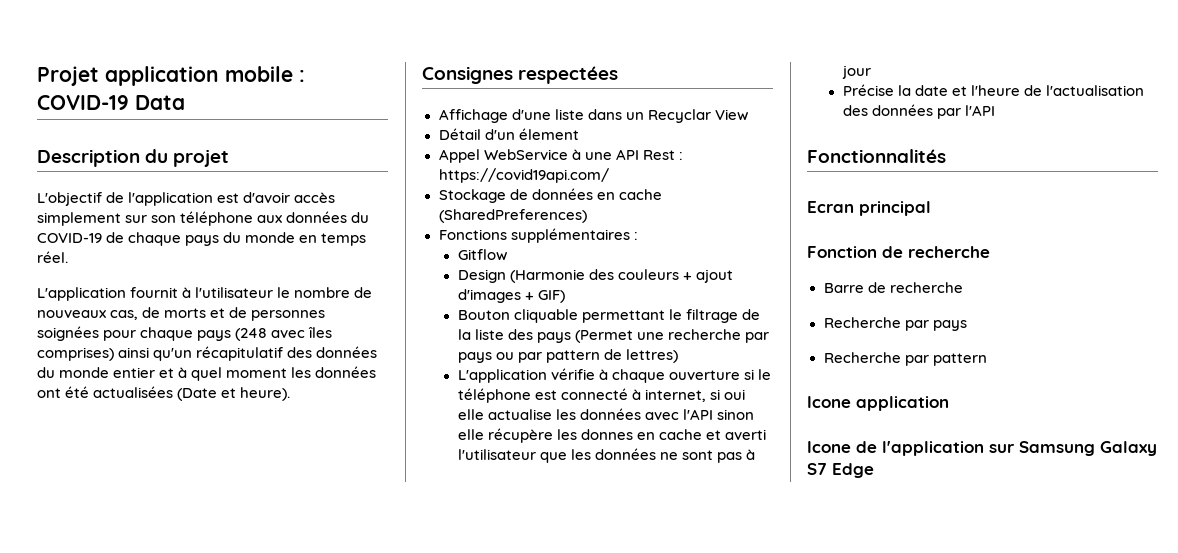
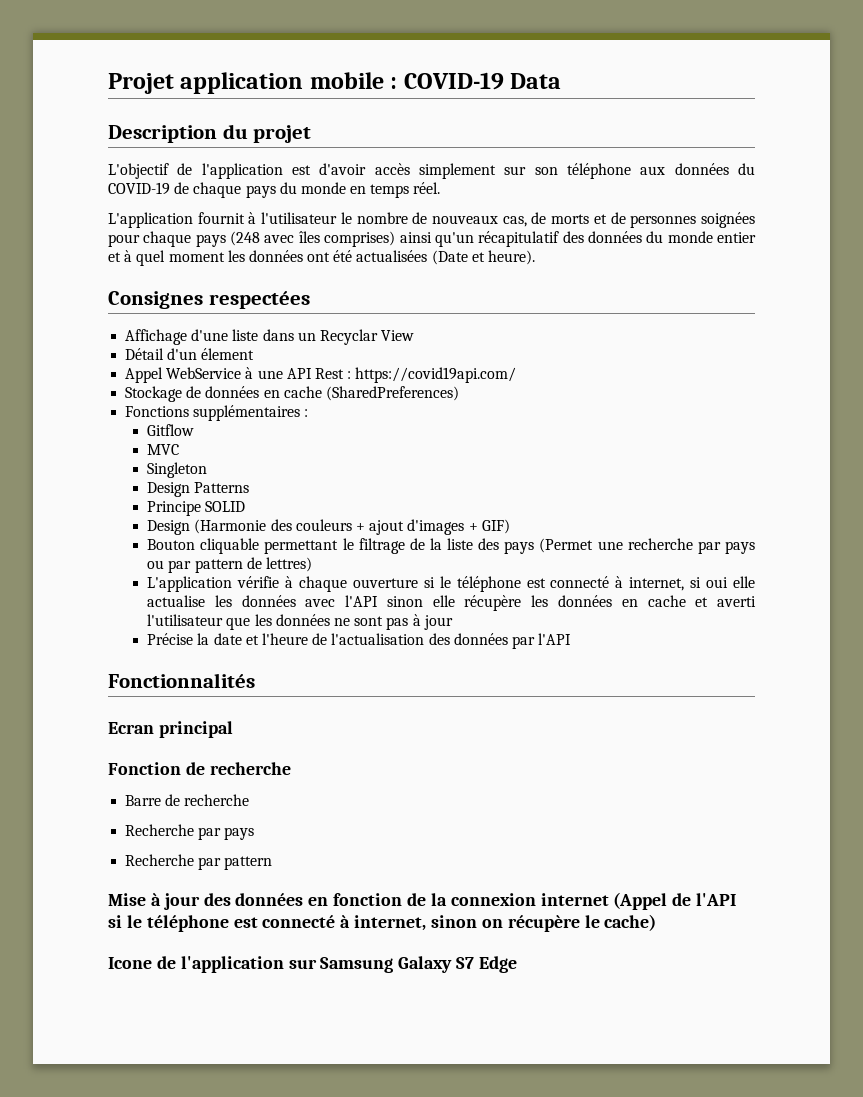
+ MVC
+ Singleton
+ Design Patterns
+ Principe SOLID
- L'application vérifie à chaque ouverture si le téléphone est connecté à internet, si oui elle actualise les données avec l'API sinon elle récupère les donnes en cache et averti l'utilisateur que les données ne sont pas à jour
+ L'application vérifie à chaque ouverture si le téléphone est connecté à internet, si oui elle actualise les données avec l'API sinon elle récupère les données en cache et averti l'utilisateur que les données ne sont pas à jour
- Icone application
+ Mise à jour des données en fonction de la connexion internet (Appel de l'API si le téléphone est connecté à internet, sinon on récupère le cache)

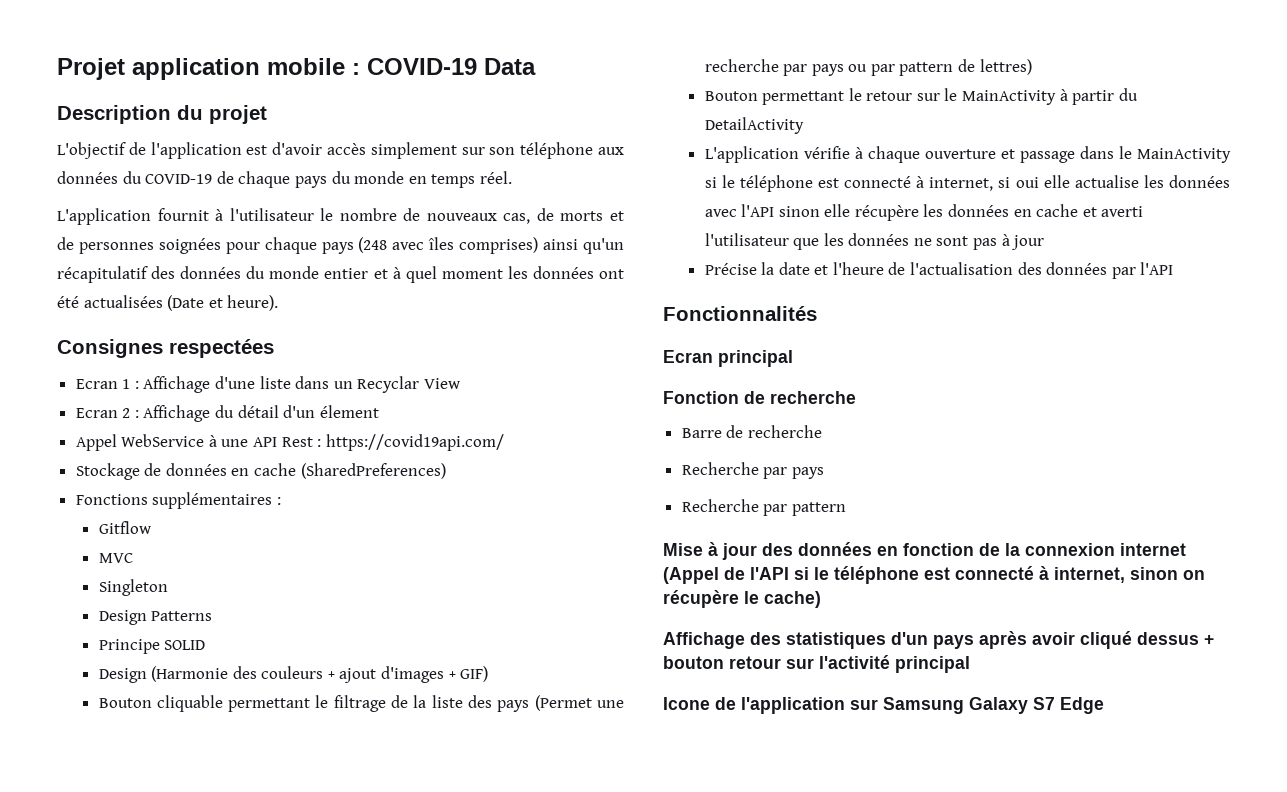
- Affichage d'une liste dans un Recyclar View
+ Ecran 1 : Affichage d'une liste dans un Recyclar View
- Détail d'un élement
+ Ecran 2 : Affichage du détail d'un élement
+ Bouton permettant le retour sur le MainActivity à partir du DetailActivity
- L'application vérifie à chaque ouverture si le téléphone est connecté à internet, si oui elle actualise les données avec l'API sinon elle récupère les données en cache et averti l'utilisateur que les données ne sont pas à jour
+ L'application vérifie à chaque ouverture et passage dans le MainActivity si le téléphone est connecté à internet, si oui elle actualise les données avec l'API sinon elle récupère les données en cache et averti l'utilisateur que les données ne sont pas à jour
+ Affichage des statistiques d'un pays après avoir cliqué dessus + bouton retour sur l'activité principal

